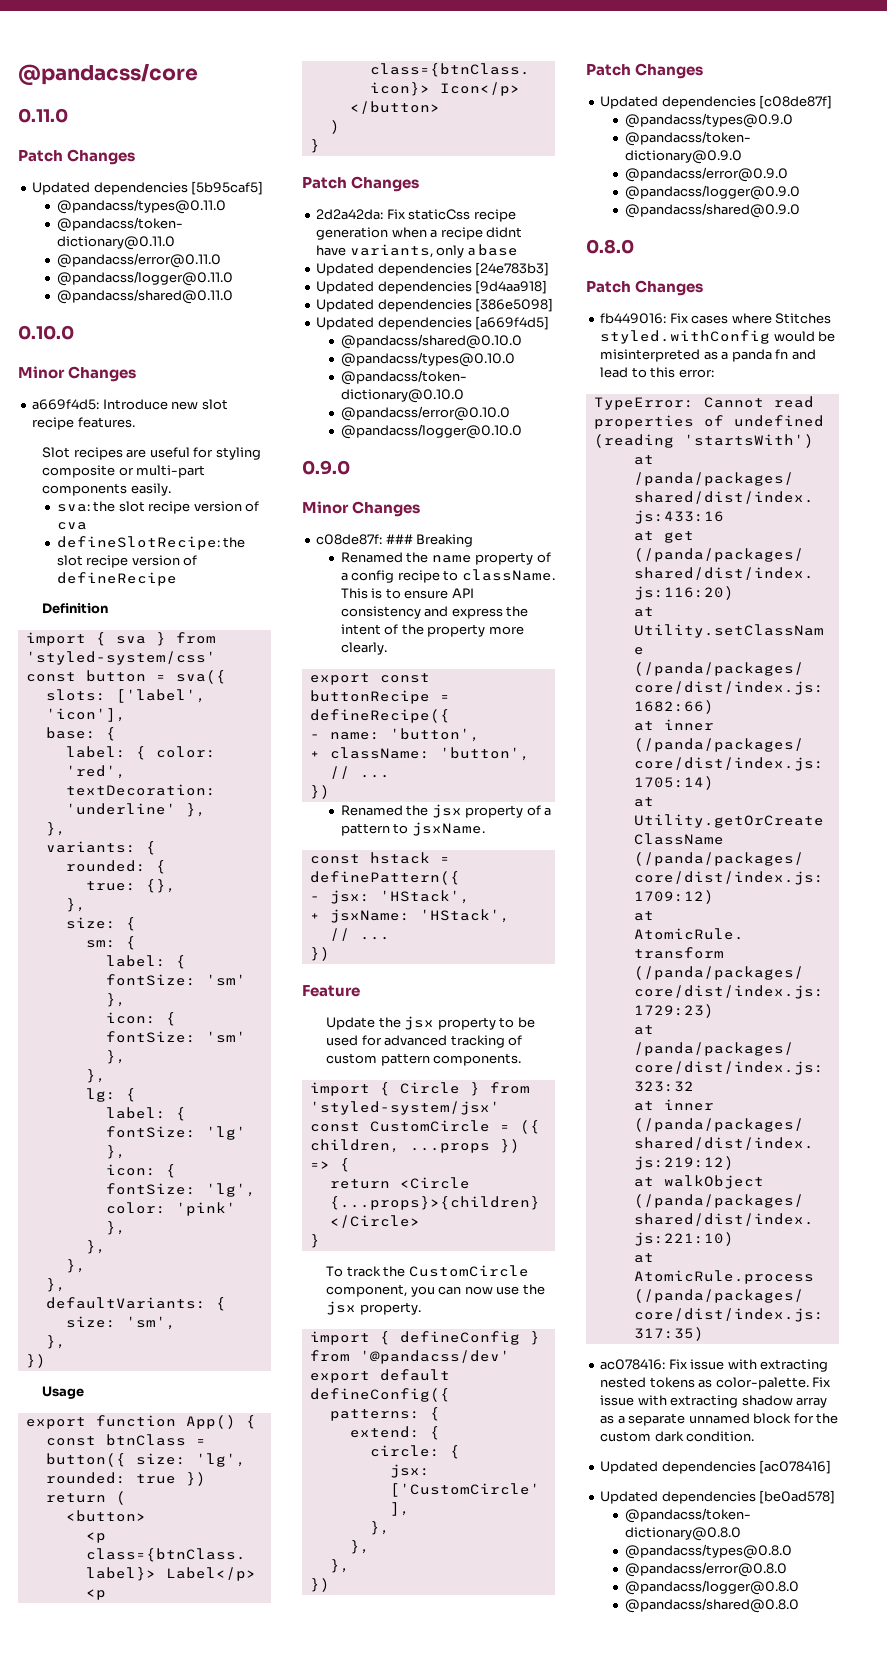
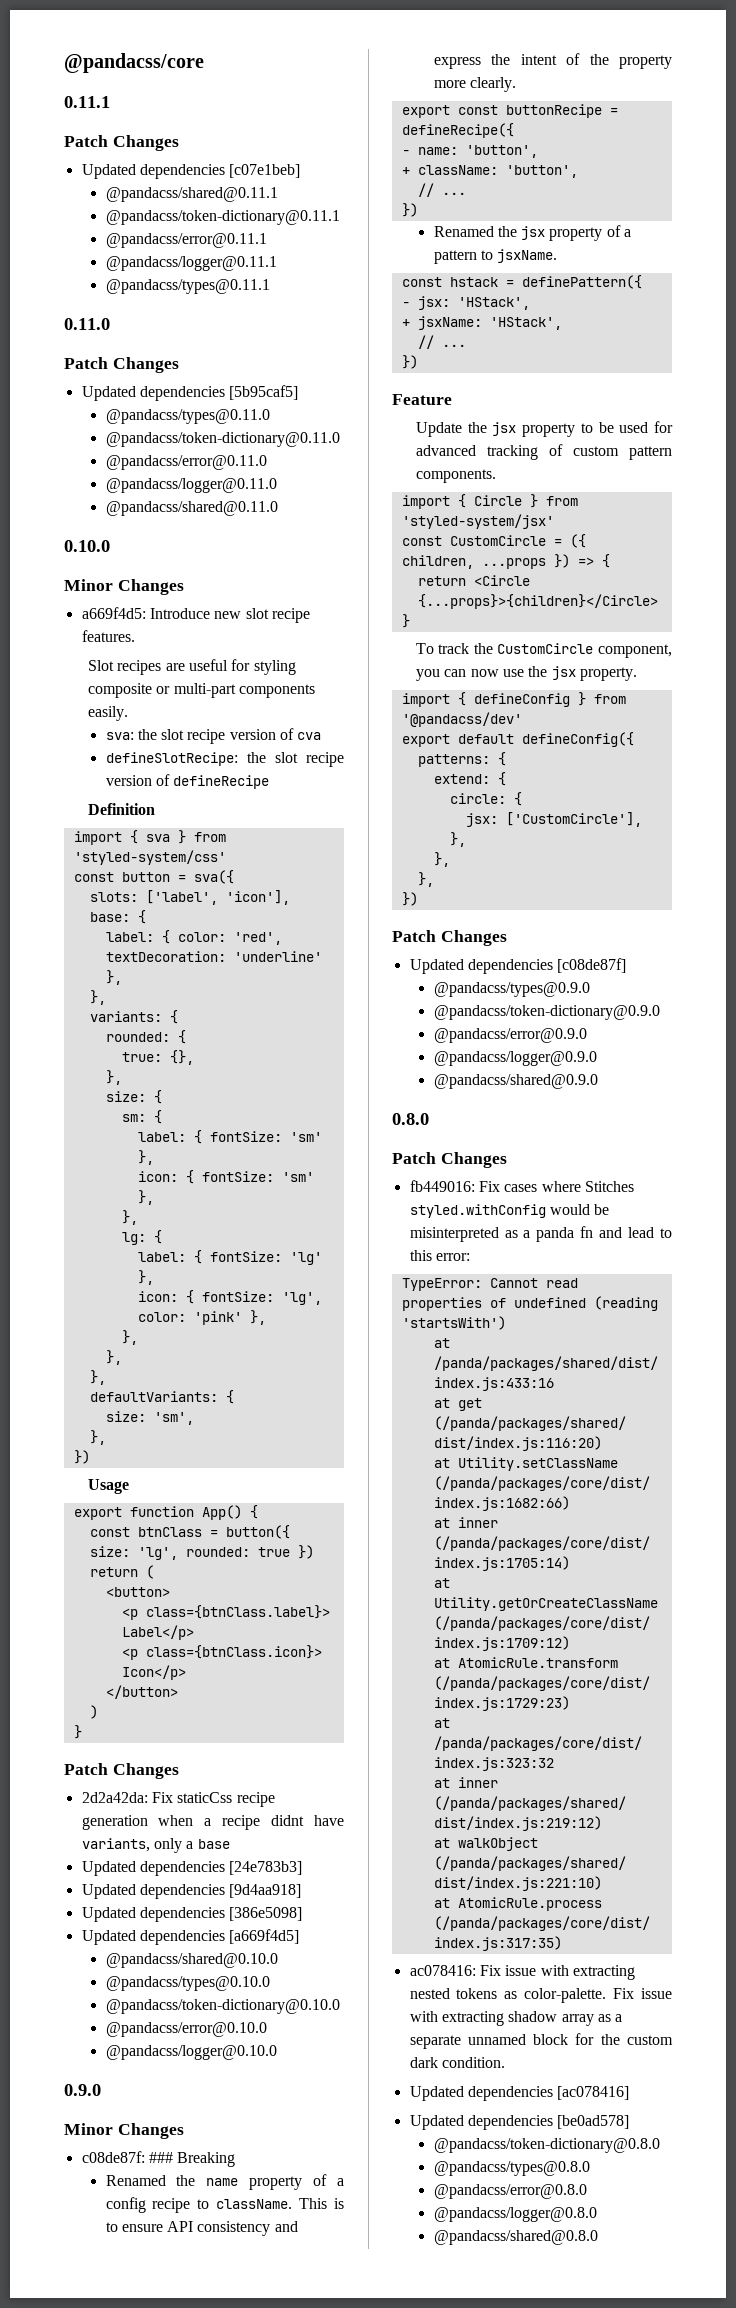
+ 0.11.1
+ Patch Changes
+ Updated dependencies [c07e1beb]
+ @pandacss/shared@0.11.1
+ @pandacss/token-dictionary@0.11.1
+ @pandacss/error@0.11.1
+ @pandacss/logger@0.11.1
+ @pandacss/types@0.11.1

